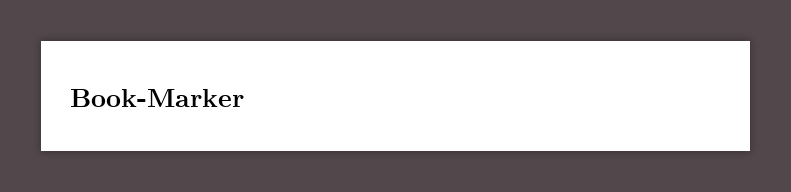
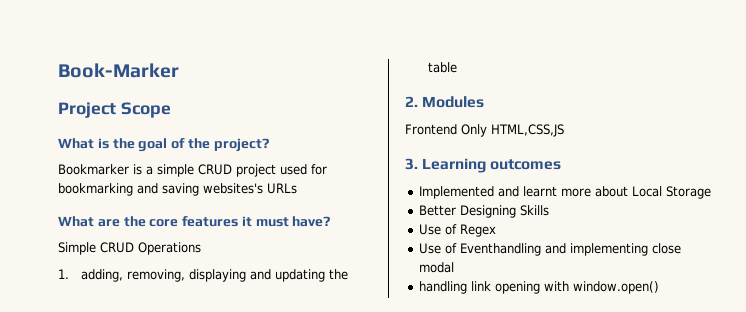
+ Project Scope
+ What is the goal of the project?
+ Bookmarker is a simple CRUD project used for bookmarking and saving websites's URLs
+ What are the core features it must have?
+ Simple CRUD Operations
+ 1. adding, removing, displaying and updating the table
+ 2. Modules
+ Frontend Only HTML,CSS,JS
+ 3. Learning outcomes
+ Implemented and learnt more about Local Storage
+ Better Designing Skills
+ Use of Regex
+ Use of Eventhandling and implementing close modal
+ handling link opening with window.open()

